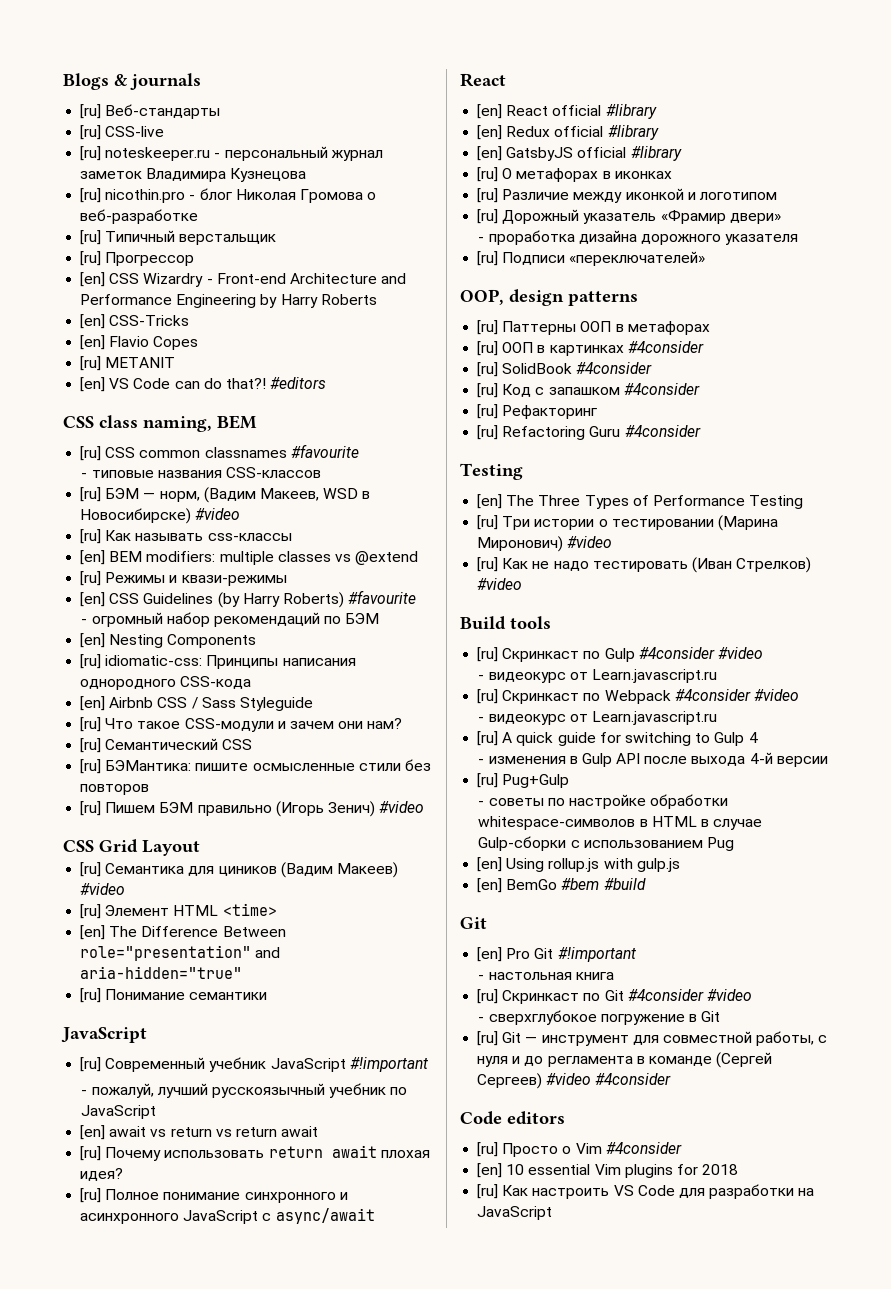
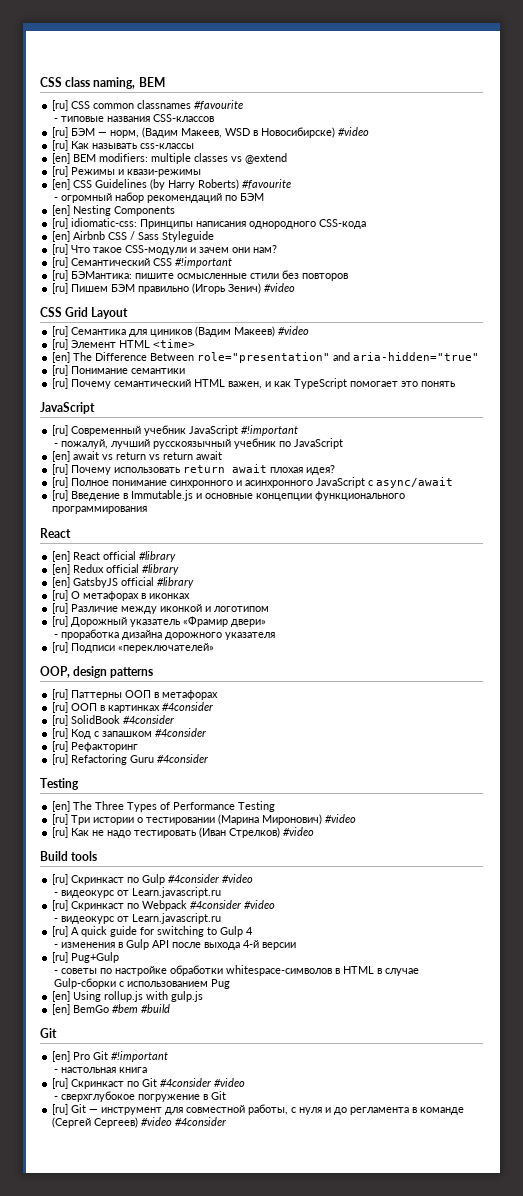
- Blogs & journals
- [ru] Веб-стандарты
- [ru] CSS-live
- [ru] noteskeeper.ru - персональный журнал заметок Владимира Кузнецова
- [ru] nicothin.pro - блог Николая Громова о веб-разработке
- [ru] Типичный верстальщик
- [ru] Прогрессор
- [en] CSS Wizardry - Front-end Architecture and Performance Engineering by Harry Roberts
- [en] CSS-Tricks
- [en] Flavio Copes
- [ru] METANIT
- [en] VS Code can do that?! #editors
- [ru] Семантический CSS
+ [ru] Семантический CSS #!important
+ [ru] Почему семантический HTML важен, и как TypeScript помогает это понять
+ [ru] Введение в Immutable.js и основные концепции функционального программирования
- Code editors
- [ru] Просто о Vim #4consider
- [en] 10 essential Vim plugins for 2018
- [ru] Как настроить VS Code для разработки на JavaScript

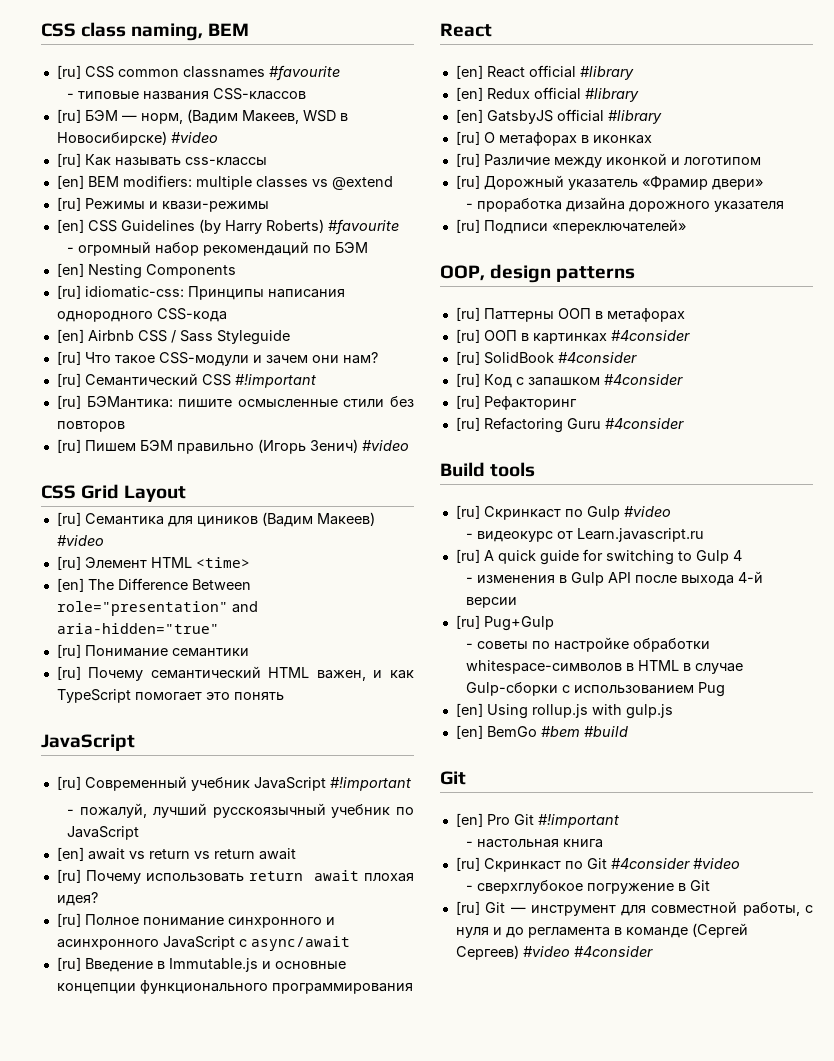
  [ru] Refactoring Guru #4consider
- Testing
- [en] The Three Types of Performance Testing
- [ru] Три истории о тестировании (Марина Миронович) #video
- [ru] Как не надо тестировать (Иван Стрелков) #video
- [ru] Скринкаст по Gulp #4consider #video
- - видеокурс от Learn.javascript.ru
- [ru] Скринкаст по Webpack #4consider #video
+ [ru] Скринкаст по Gulp #video

